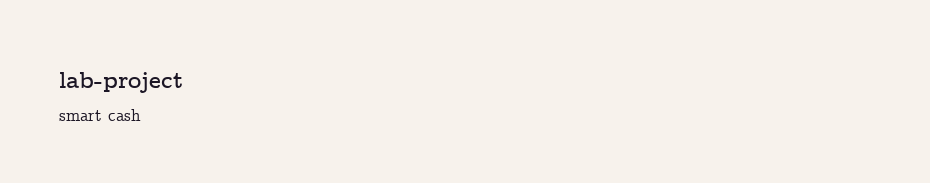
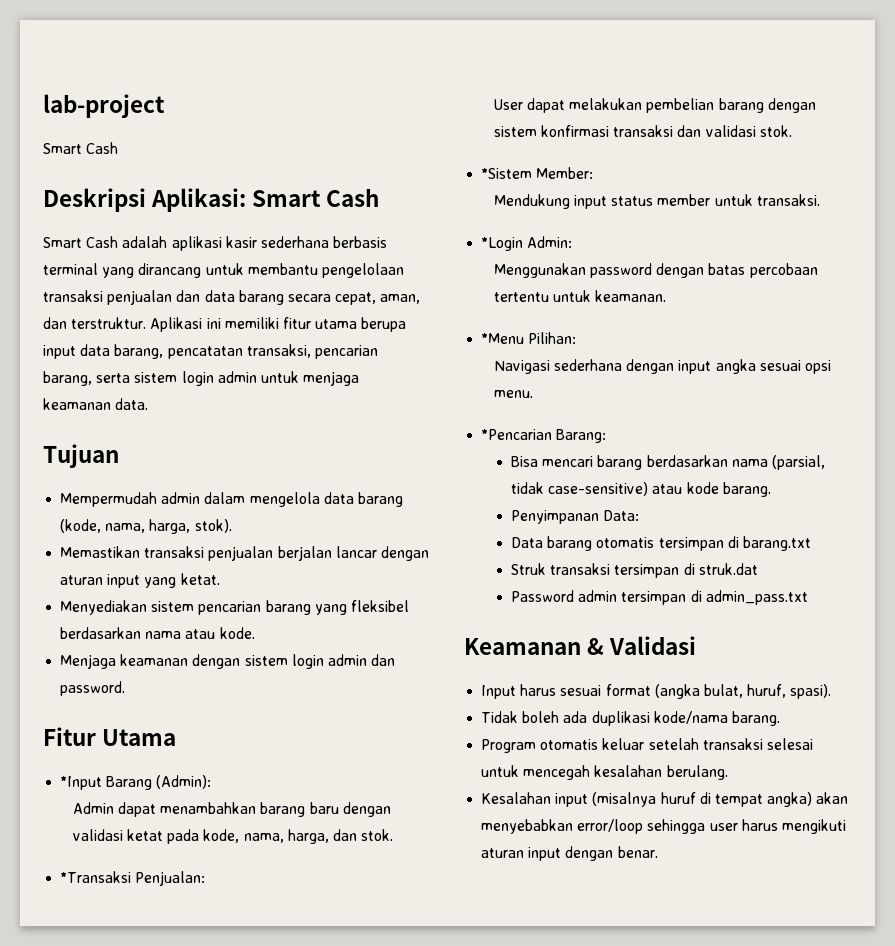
  lab-project
- smart cash
+ Smart Cash
+ Deskripsi Aplikasi: Smart Cash
+ Smart Cash adalah aplikasi kasir sederhana berbasis terminal yang dirancang untuk membantu pengelolaan transaksi penjualan dan data barang secara cepat, aman, dan terstruktur. Aplikasi ini memiliki fitur utama berupa input data barang, pencatatan transaksi, pencarian barang, serta sistem login admin untuk menjaga keamanan data.
+ Tujuan
+ Mempermudah admin dalam mengelola data barang (kode, nama, harga, stok).
+ Memastikan transaksi penjualan berjalan lancar dengan aturan input yang ketat.
+ Menyediakan sistem pencarian barang yang fleksibel berdasarkan nama atau kode.
+ Menjaga keamanan dengan sistem login admin dan password.
+ Fitur Utama
+ *Input Barang (Admin):
+ Admin dapat menambahkan barang baru dengan validasi ketat pada kode, nama, harga, dan stok.
+ *Transaksi Penjualan:
+ User dapat melakukan pembelian barang dengan sistem konfirmasi transaksi dan validasi stok.
+ *Sistem Member:
+ Mendukung input status member untuk transaksi.
+ *Login Admin:
+ Menggunakan password dengan batas percobaan tertentu untuk keamanan.
+ *Menu Pilihan:
+ Navigasi sederhana dengan input angka sesuai opsi menu.
+ *Pencarian Barang:
+ Bisa mencari barang berdasarkan nama (parsial, tidak case-sensitive) atau kode barang.
+ Penyimpanan Data:
+ Data barang otomatis tersimpan di barang.txt
+ Struk transaksi tersimpan di struk.dat
+ Password admin tersimpan di admin_pass.txt
+ Keamanan & Validasi
+ Input harus sesuai format (angka bulat, huruf, spasi).
+ Tidak boleh ada duplikasi kode/nama barang.
+ Program otomatis keluar setelah transaksi selesai untuk mencegah kesalahan berulang.
+ Kesalahan input (misalnya huruf di tempat angka) akan menyebabkan error/loop sehingga user harus mengikuti aturan input dengan benar.

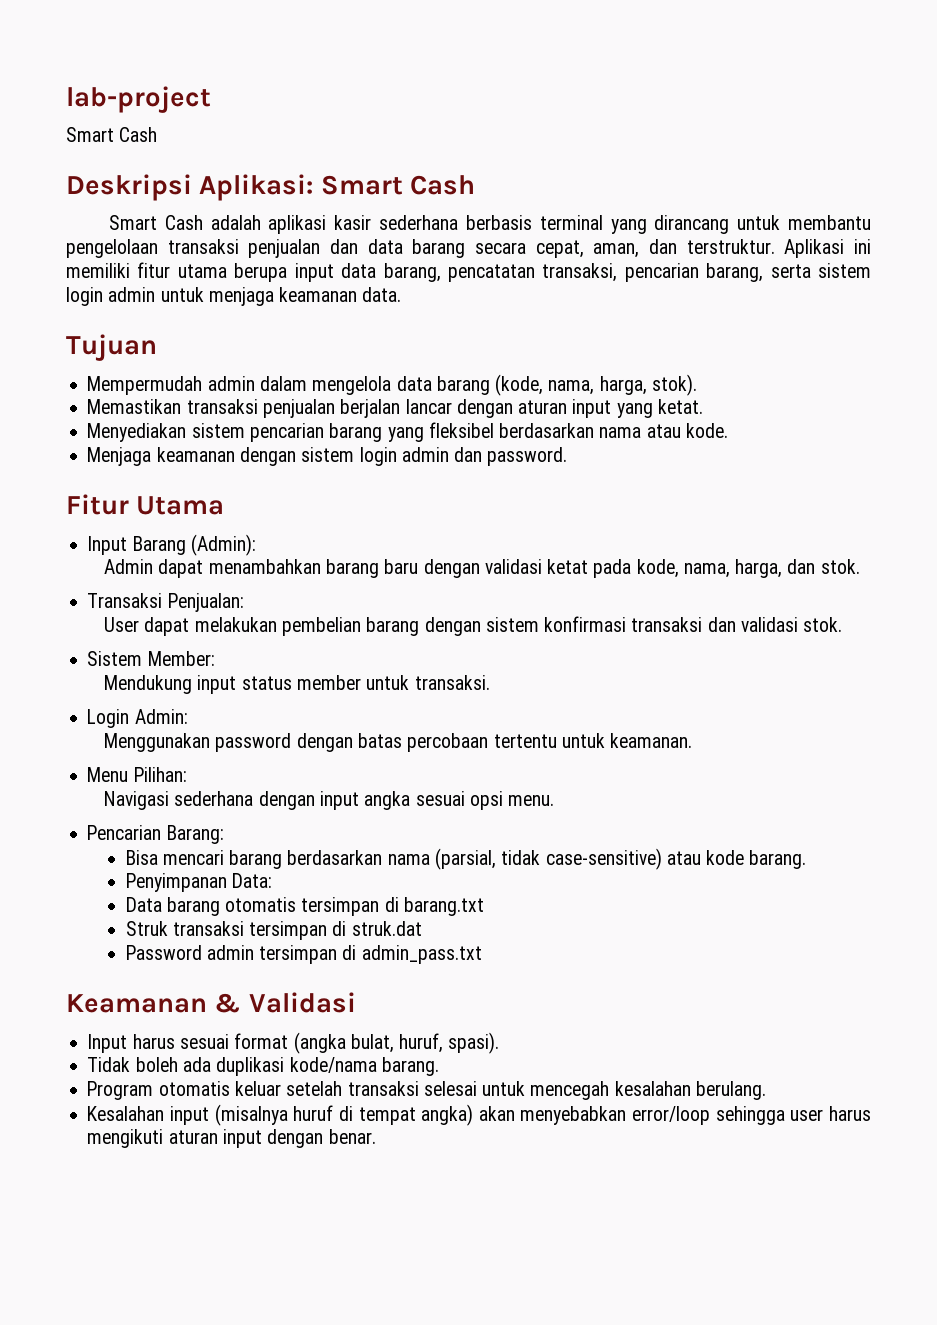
- *Input Barang (Admin):
+ Input Barang (Admin):
- *Transaksi Penjualan:
+ Transaksi Penjualan:
- *Sistem Member:
+ Sistem Member:
- *Login Admin:
+ Login Admin:
- *Menu Pilihan:
+ Menu Pilihan:
- *Pencarian Barang:
+ Pencarian Barang:

